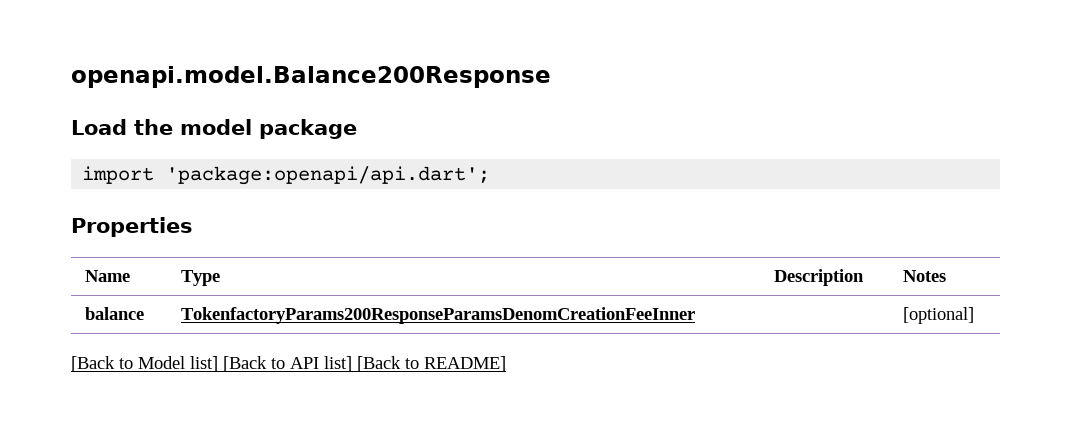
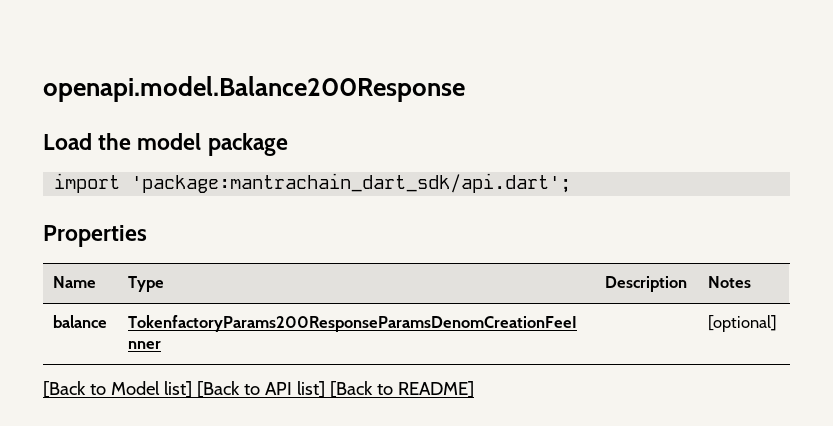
- import 'package:openapi/api.dart';
+ import 'package:mantrachain_dart_sdk/api.dart';

